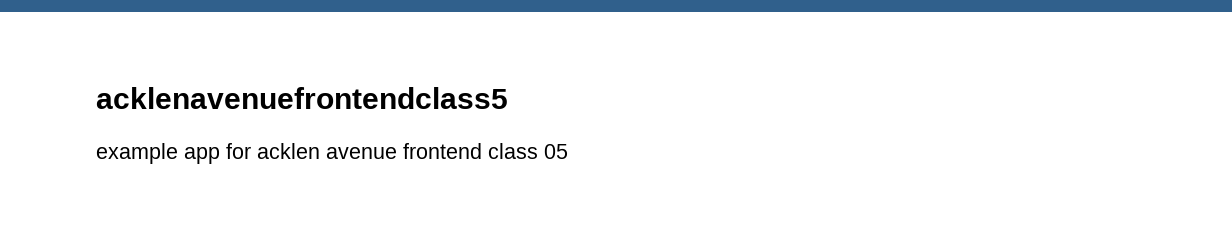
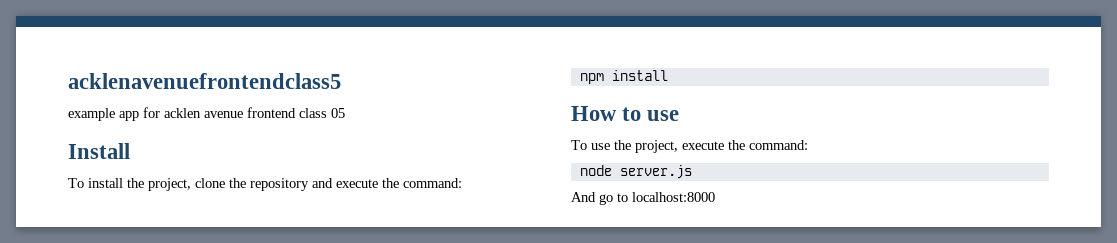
+ Install
+ To install the project, clone the repository and execute the command:
+ npm install
+ How to use
+ To use the project, execute the command:
+ node server.js
+ And go to localhost:8000

